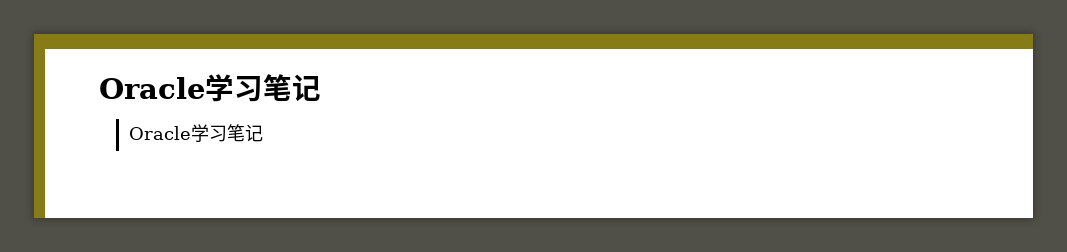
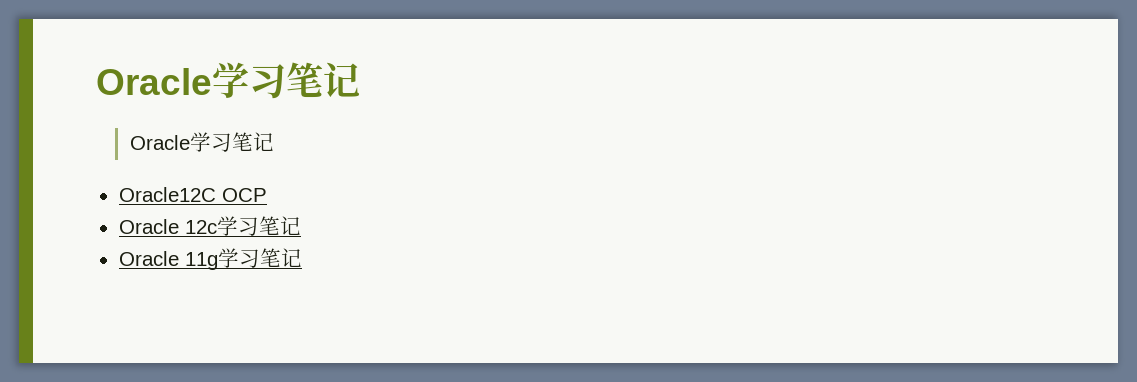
+ Oracle12C OCP
+ Oracle 12c学习笔记
+ Oracle 11g学习笔记

